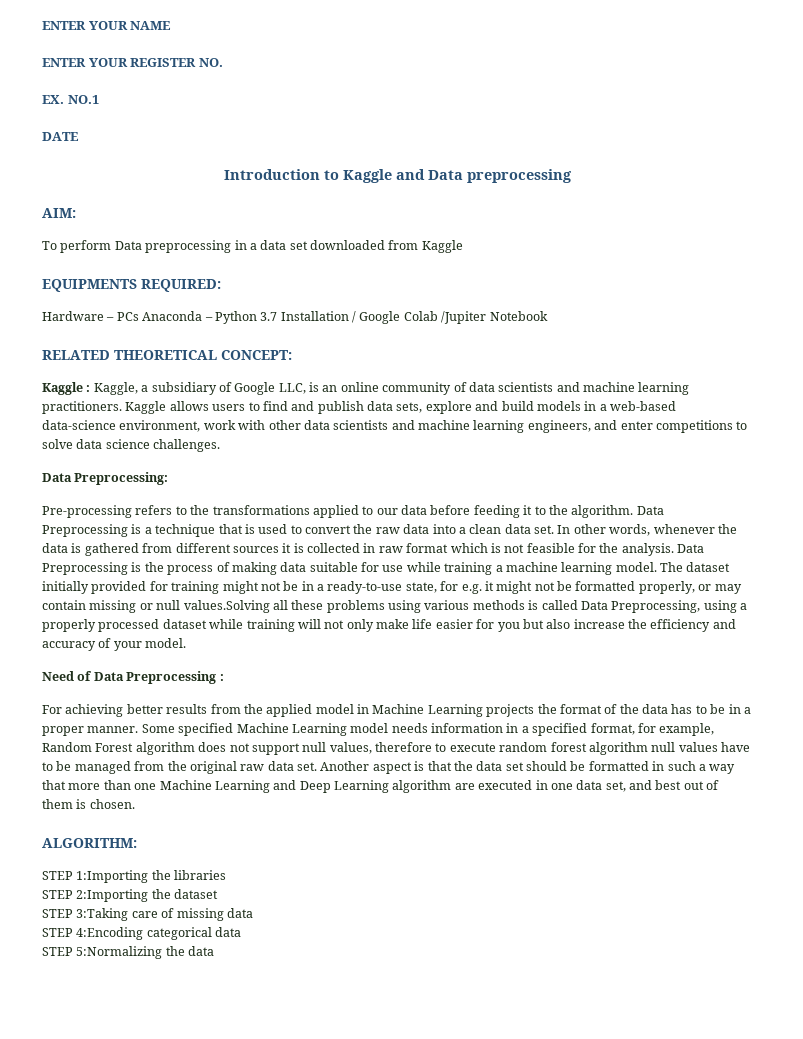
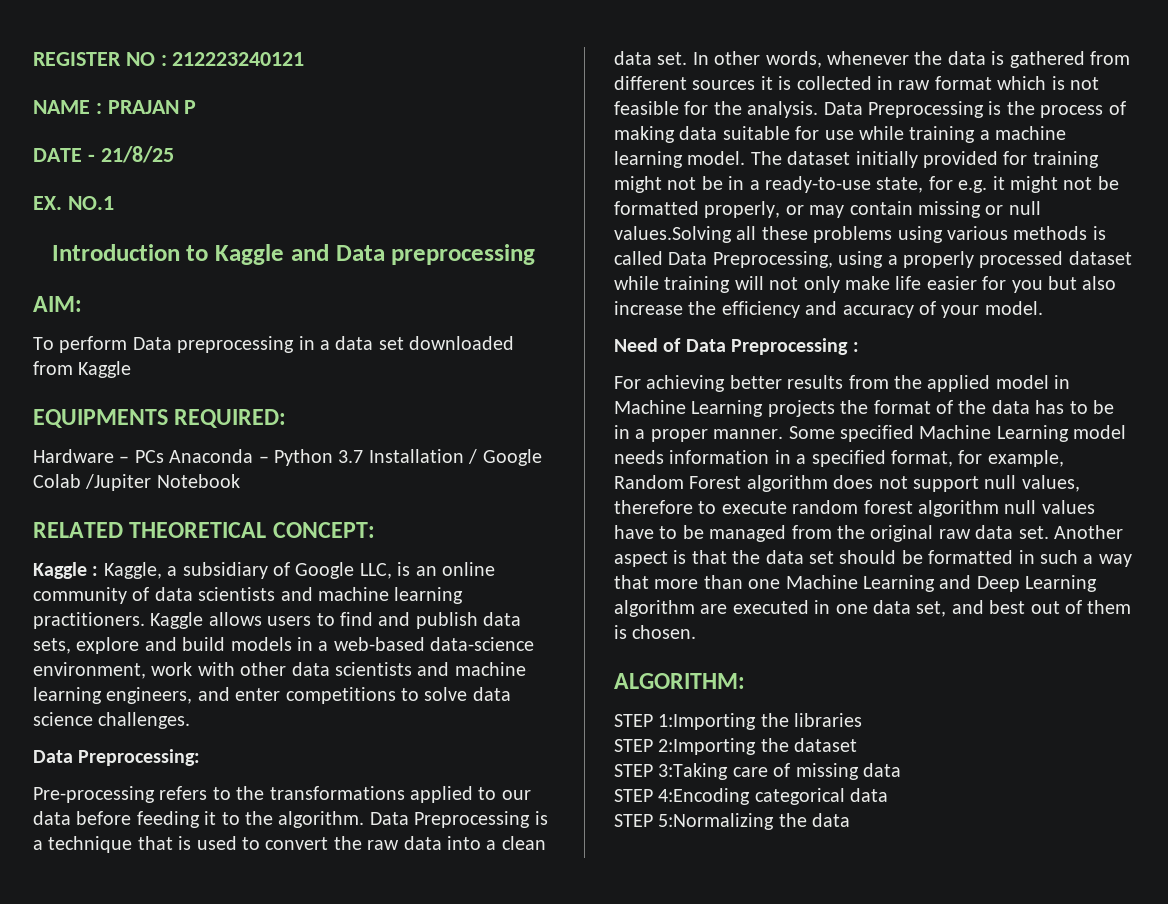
- ENTER YOUR NAME
- ENTER YOUR REGISTER NO.
+ REGISTER NO : 212223240121
+ NAME : PRAJAN P
+ DATE - 21/8/25
- DATE

